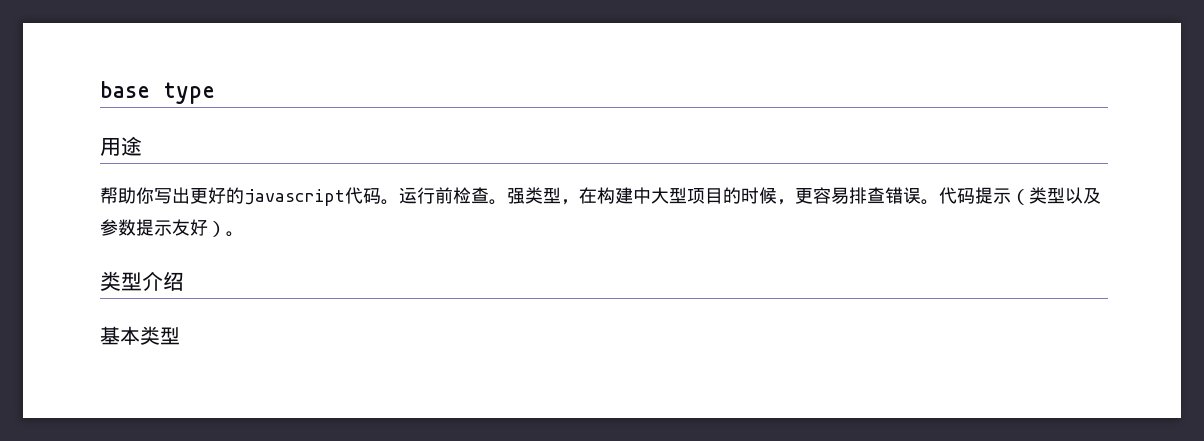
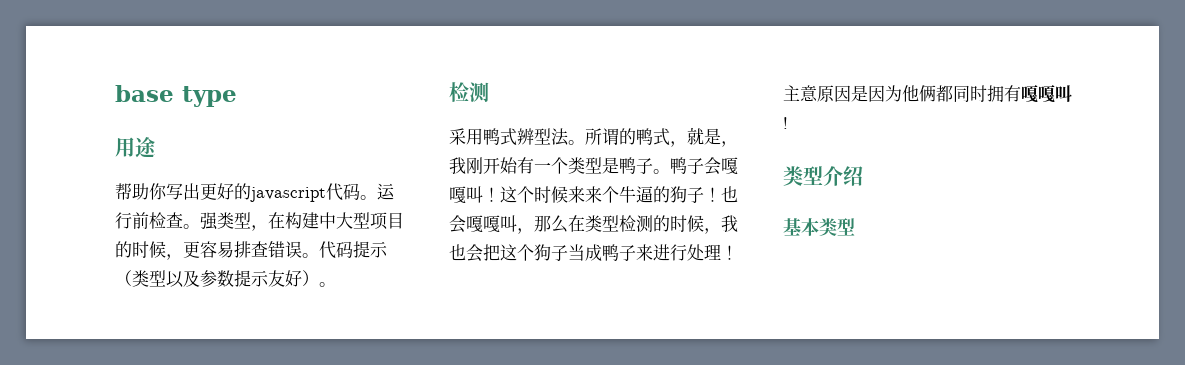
  代码提示（类型以及参数提示友好）。
+ 检测
+ 采用鸭式辨型法。所谓的鸭式，就是，我刚开始有一个类型是鸭子。鸭子会嘎嘎叫！这个时候来来个牛逼的狗子！也会嘎嘎叫，那么在类型检测的时候，我也会把这个狗子当成鸭子来进行处理！主意原因是因为他俩都同时拥有嘎嘎叫!

